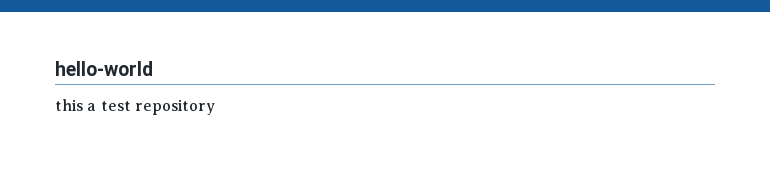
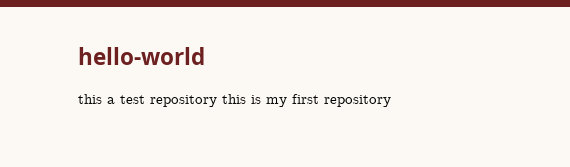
- this a test repository
+ this a test repository this is my first repository

